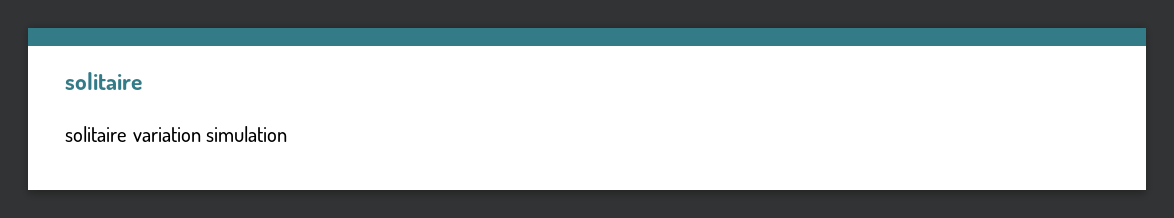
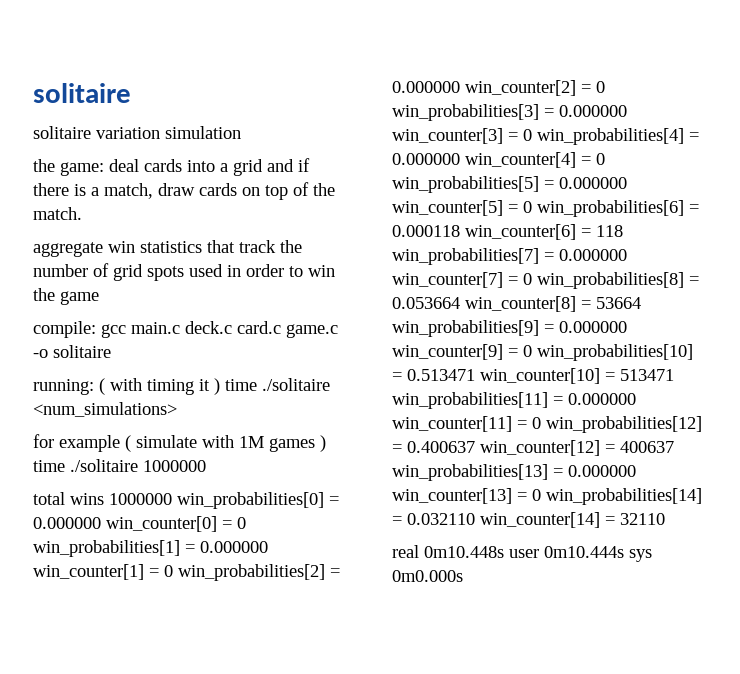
+ the game: deal cards into a grid and if there is a match, draw cards on top of the match.
+ aggregate win statistics that track the number of grid spots used in order to win the game
+ compile: gcc main.c deck.c card.c game.c -o solitaire
+ running: ( with timing it ) time ./solitaire <num_simulations>
+ for example ( simulate with 1M games ) time ./solitaire 1000000
+ total wins 1000000 win_probabilities[0] = 0.000000 win_counter[0] = 0 win_probabilities[1] = 0.000000 win_counter[1] = 0 win_probabilities[2] = 0.000000 win_counter[2] = 0 win_probabilities[3] = 0.000000 win_counter[3] = 0 win_probabilities[4] = 0.000000 win_counter[4] = 0 win_probabilities[5] = 0.000000 win_counter[5] = 0 win_probabilities[6] = 0.000118 win_counter[6] = 118 win_probabilities[7] = 0.000000 win_counter[7] = 0 win_probabilities[8] = 0.053664 win_counter[8] = 53664 win_probabilities[9] = 0.000000 win_counter[9] = 0 win_probabilities[10] = 0.513471 win_counter[10] = 513471 win_probabilities[11] = 0.000000 win_counter[11] = 0 win_probabilities[12] = 0.400637 win_counter[12] = 400637 win_probabilities[13] = 0.000000 win_counter[13] = 0 win_probabilities[14] = 0.032110 win_counter[14] = 32110
+ real 0m10.448s user 0m10.444s sys 0m0.000s

